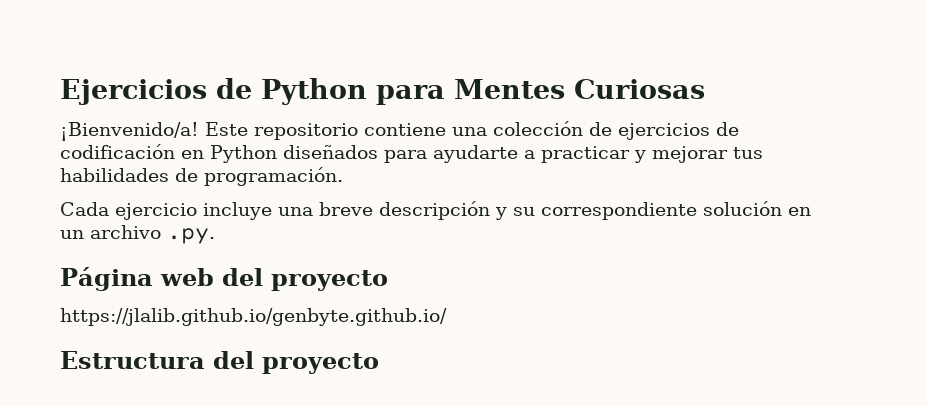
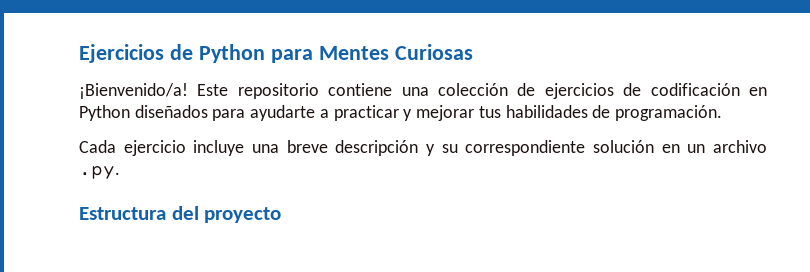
- Página web del proyecto
- https://jlalib.github.io/genbyte.github.io/

